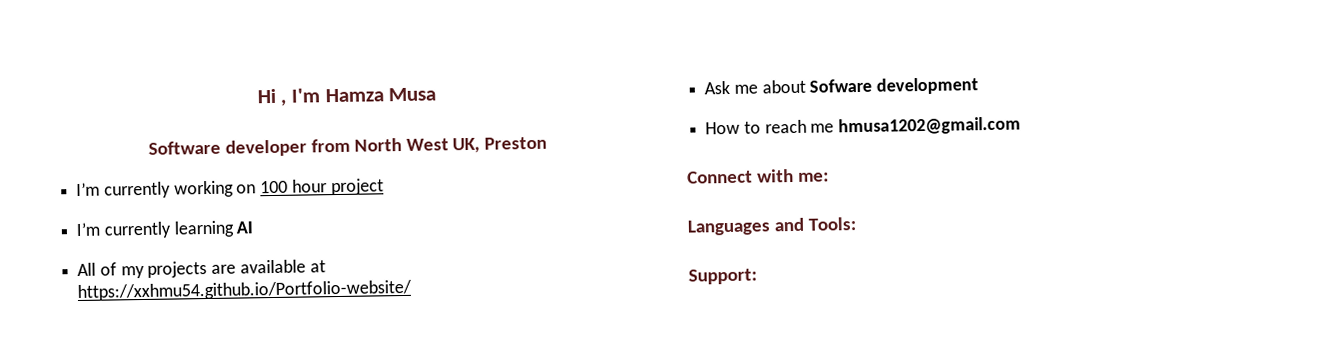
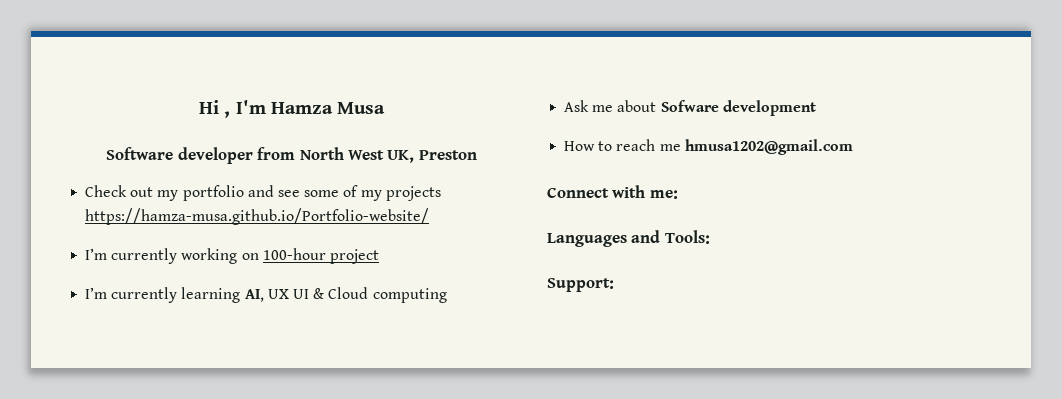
+ Check out my portfolio and see some of my projects https://hamza-musa.github.io/Portfolio-website/
- I’m currently working on 100 hour project
+ I’m currently working on 100-hour project
- I’m currently learning AI
- All of my projects are available at https://xxhmu54.github.io/Portfolio-website/
+ I’m currently learning AI, UX UI & Cloud computing

